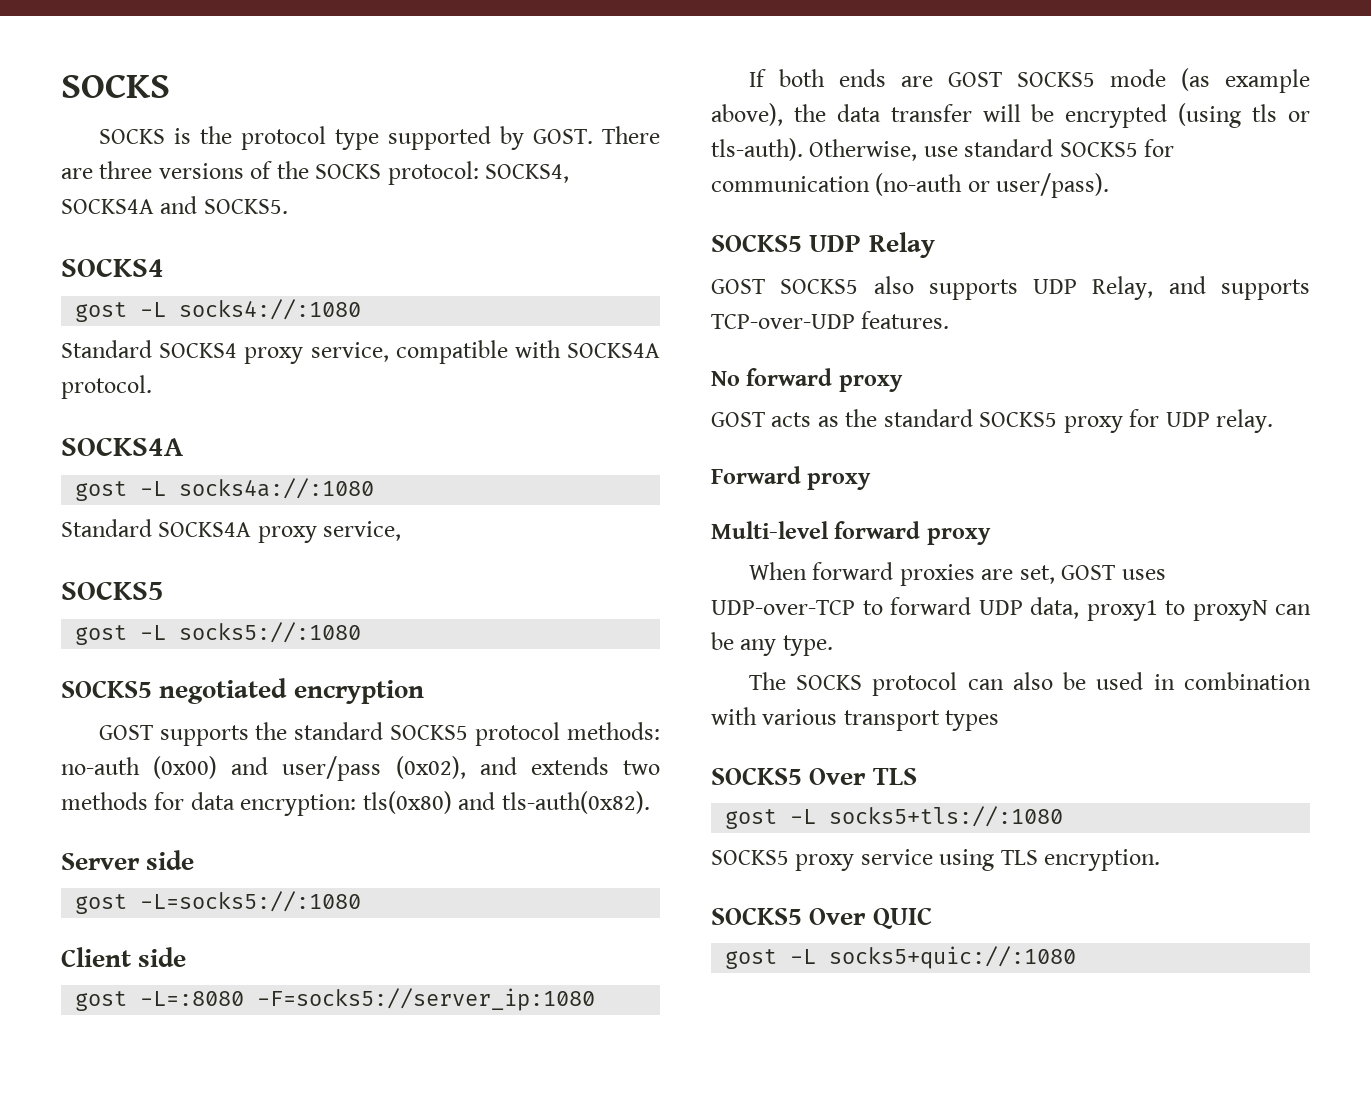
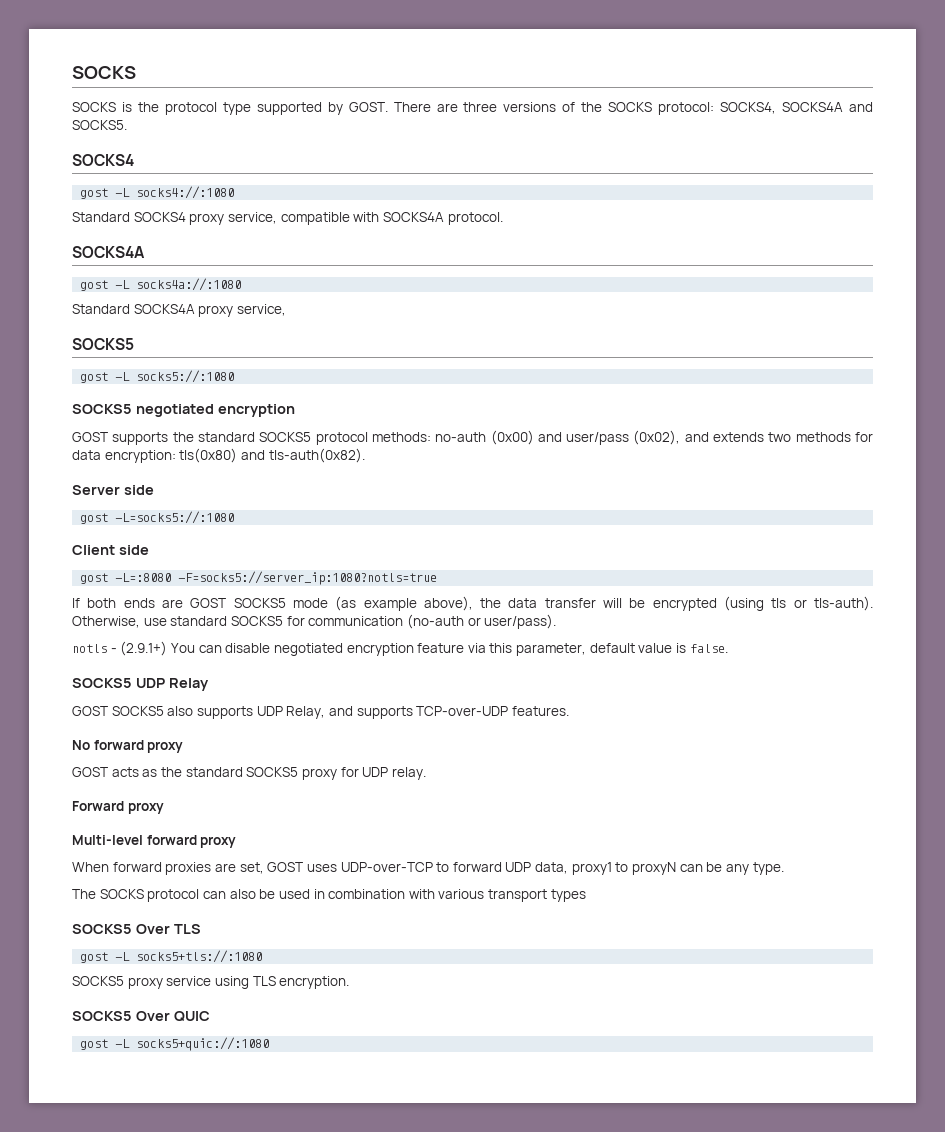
- gost -L=:8080 -F=socks5://server_ip:1080
+ gost -L=:8080 -F=socks5://server_ip:1080?notls=true
+ notls - (2.9.1+) You can disable negotiated encryption feature via this parameter, default value is false.

